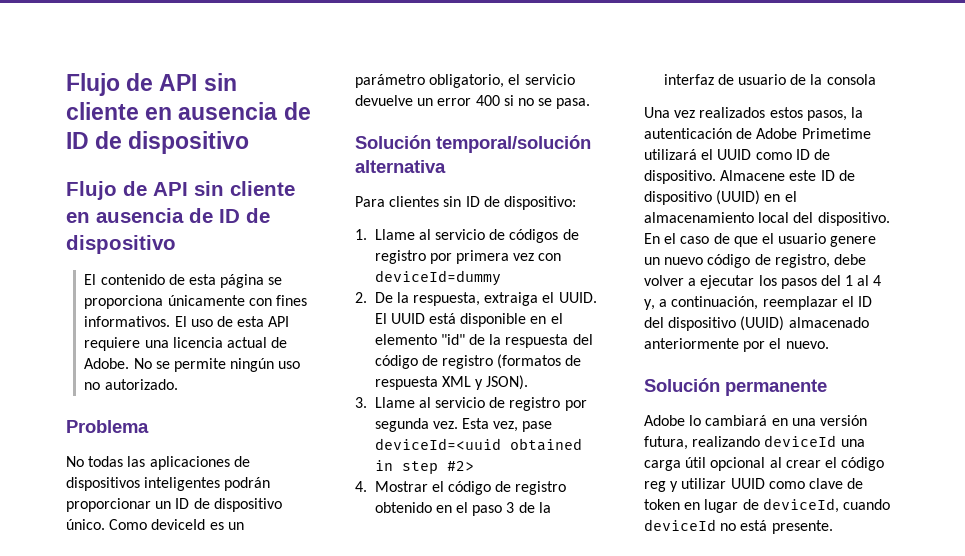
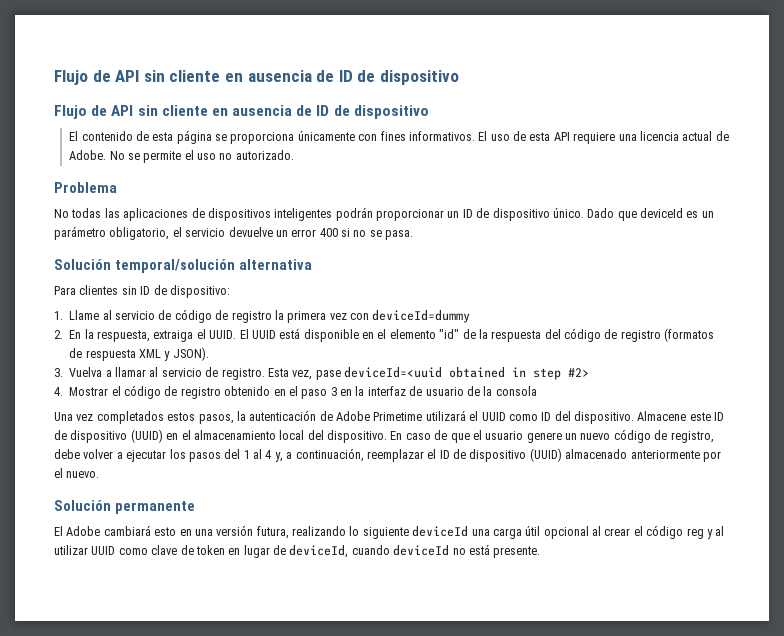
- No se permite ningún uso no autorizado.
+ No se permite el uso no autorizado.
- Como deviceId es un parámetro obligatorio, el servicio devuelve un error 400 si no se pasa.
+ Dado que deviceId es un parámetro obligatorio, el servicio devuelve un error 400 si no se pasa.
- 1. Llame al servicio de códigos de registro por primera vez con deviceId=dummy
+ 1. Llame al servicio de código de registro la primera vez con deviceId=dummy
- 2. De la respuesta, extraiga el UUID.
+ 2. En la respuesta, extraiga el UUID.
- 3. Llame al servicio de registro por segunda vez.
+ 3. Vuelva a llamar al servicio de registro.
- 4. Mostrar el código de registro obtenido en el paso 3 de la interfaz de usuario de la consola
+ 4. Mostrar el código de registro obtenido en el paso 3 en la interfaz de usuario de la consola
- Una vez realizados estos pasos, la autenticación de Adobe Primetime utilizará el UUID como ID de dispositivo.
+ Una vez completados estos pasos, la autenticación de Adobe Primetime utilizará el UUID como ID del dispositivo.
- En el caso de que el usuario genere un nuevo código de registro, debe volver a ejecutar los pasos del 1 al 4 y, a continuación, reemplazar el ID del dispositivo (UUID) almacenado anteriormente por el nuevo.
+ En caso de que el usuario genere un nuevo código de registro, debe volver a ejecutar los pasos del 1 al 4 y, a continuación, reemplazar el ID de dispositivo (UUID) almacenado anteriormente por el nuevo.
- Adobe lo cambiará en una versión futura, realizando deviceId una carga útil opcional al crear el código reg y utilizar UUID como clave de token en lugar de deviceId, cuando deviceId no está presente.
+ El Adobe cambiará esto en una versión futura, realizando lo siguiente deviceId una carga útil opcional al crear el código reg y al utilizar UUID como clave de token en lugar de deviceId, cuando deviceId no está presente.

